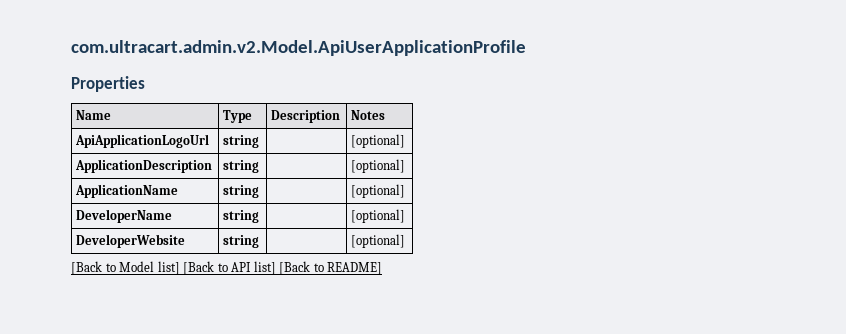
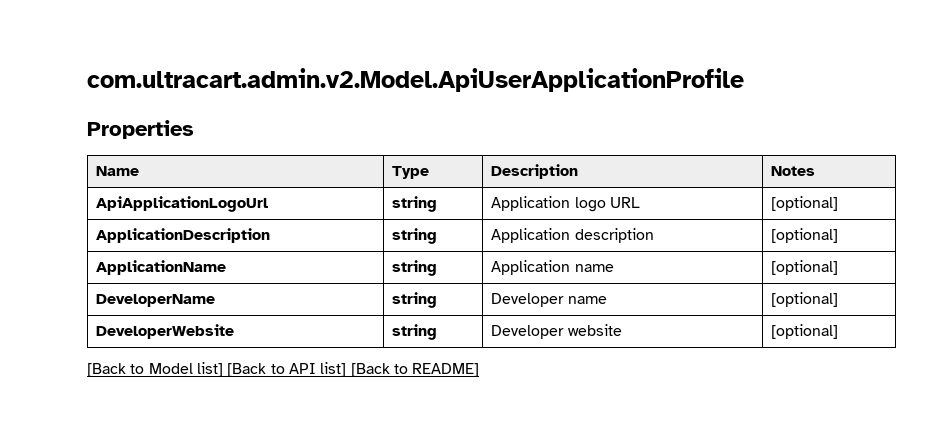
- ApiApplicationLogoUrl | string | | [optional]
+ ApiApplicationLogoUrl | string | Application logo URL | [optional]
- ApplicationDescription | string | | [optional]
+ ApplicationDescription | string | Application description | [optional]
- ApplicationName | string | | [optional]
+ ApplicationName | string | Application name | [optional]
- DeveloperName | string | | [optional]
+ DeveloperName | string | Developer name | [optional]
- DeveloperWebsite | string | | [optional]
+ DeveloperWebsite | string | Developer website | [optional]

